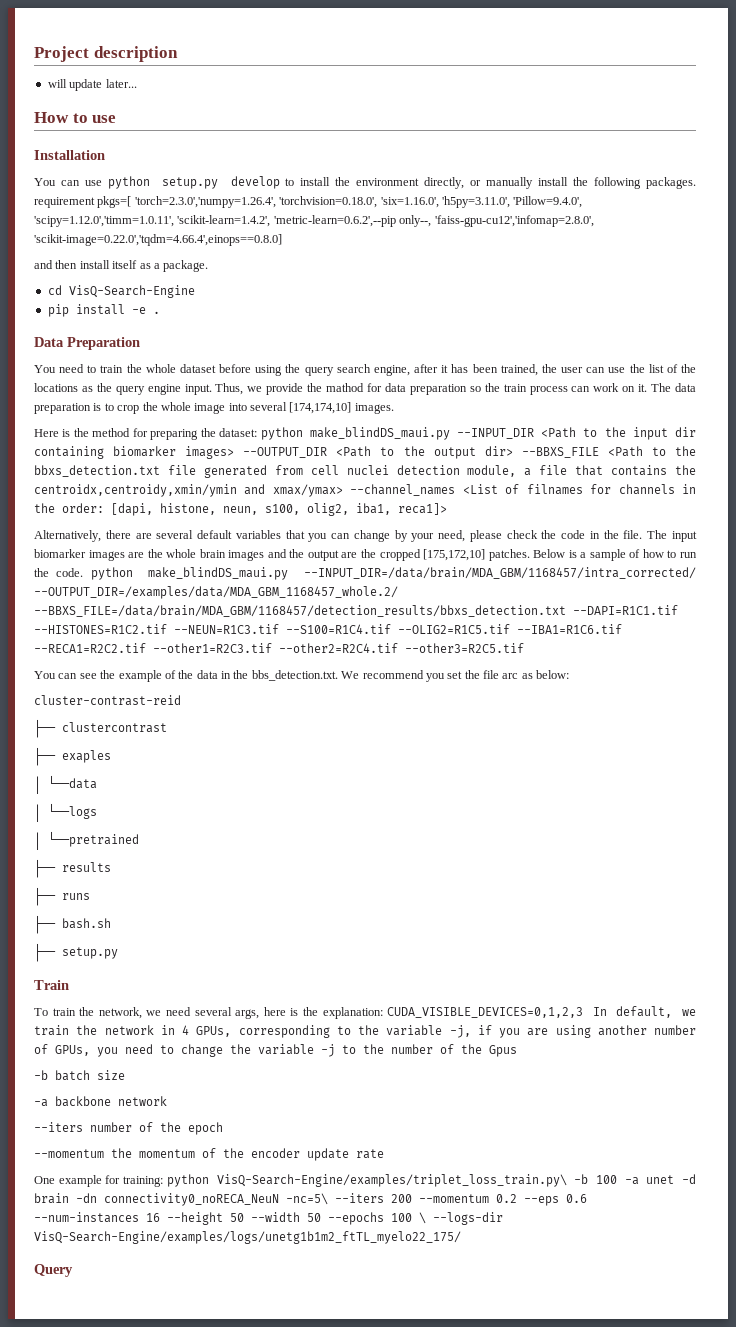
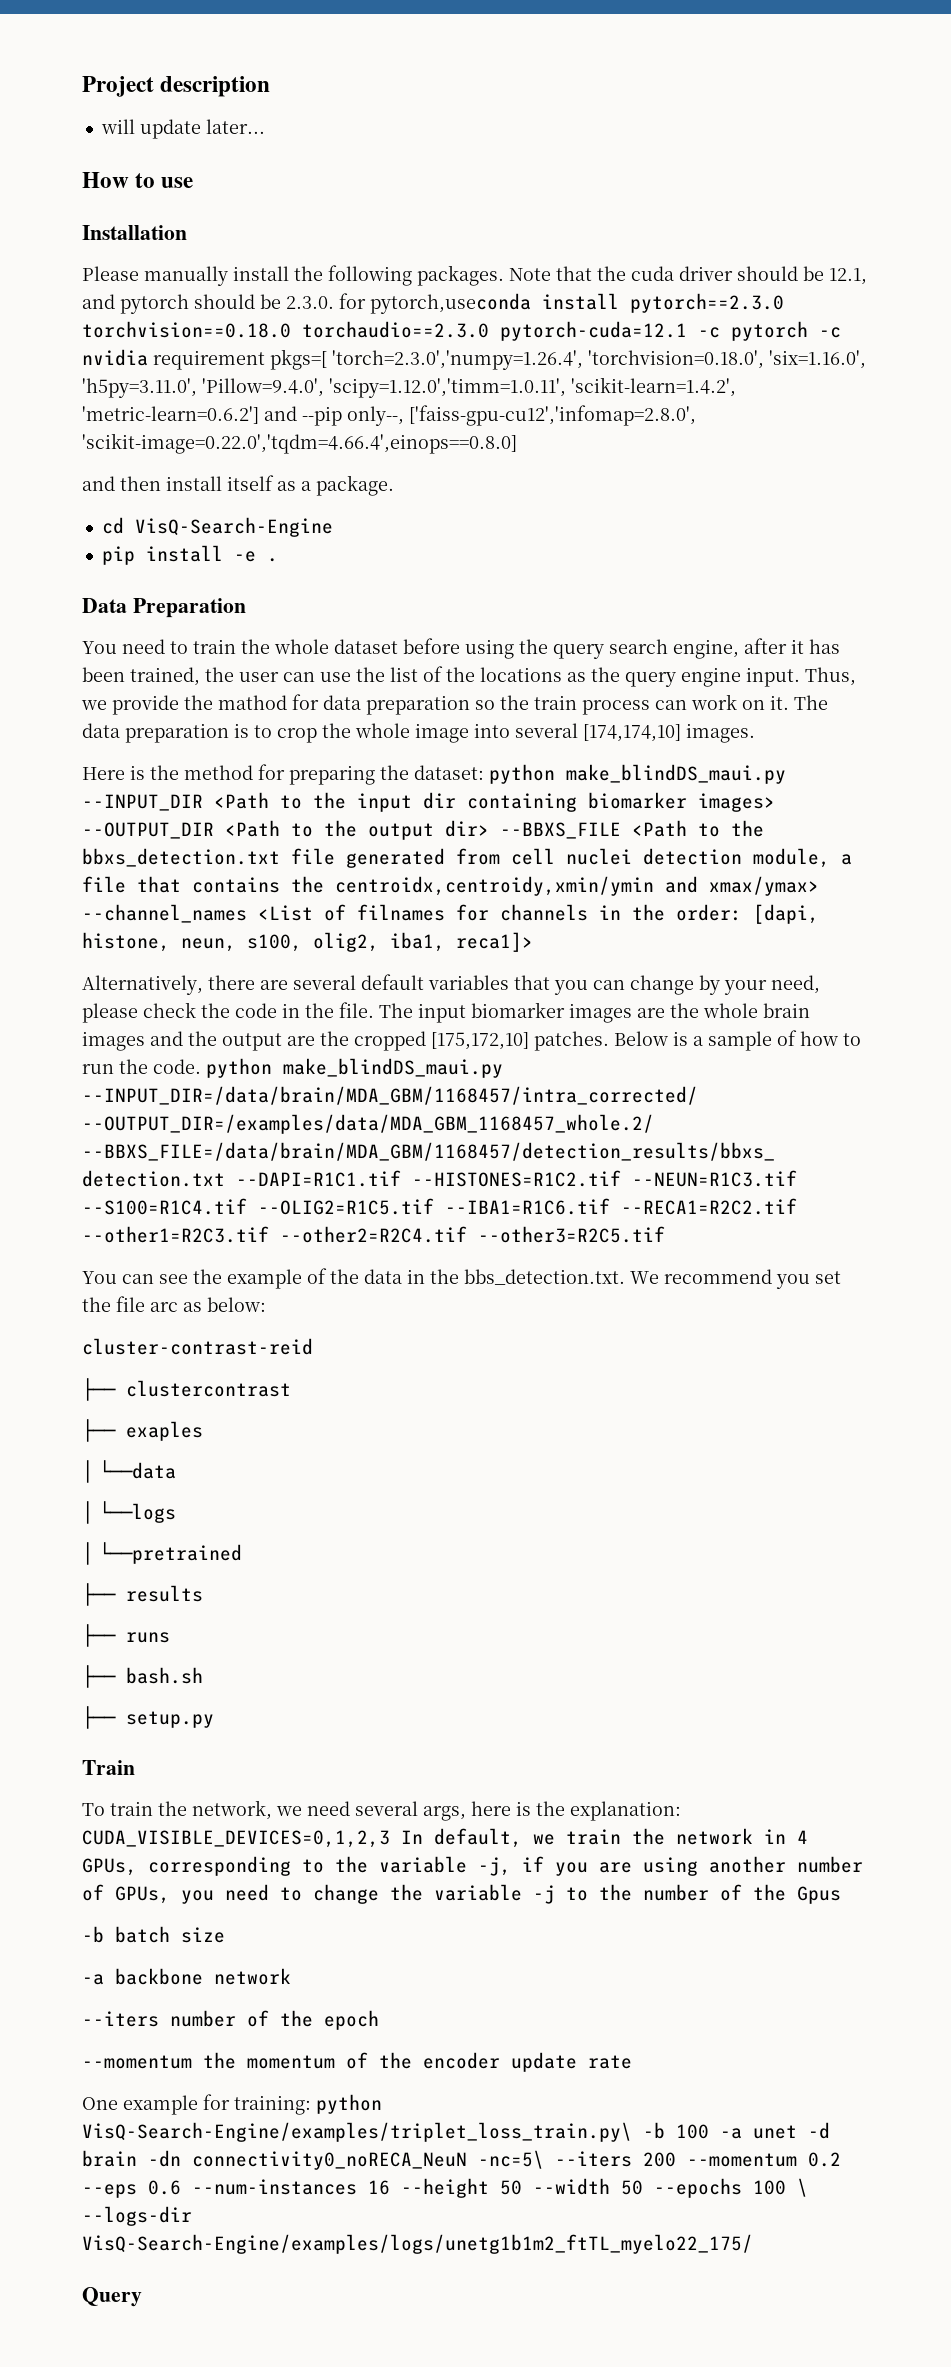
- You can use python setup.py develop to install the environment directly, or manually install the following packages. requirement pkgs=[ 'torch=2.3.0','numpy=1.26.4', 'torchvision=0.18.0', 'six=1.16.0', 'h5py=3.11.0', 'Pillow=9.4.0', 'scipy=1.12.0','timm=1.0.11', 'scikit-learn=1.4.2', 'metric-learn=0.6.2',--pip only--, 'faiss-gpu-cu12','infomap=2.8.0', 'scikit-image=0.22.0','tqdm=4.66.4',einops==0.8.0]
+ Please manually install the following packages. Note that the cuda driver should be 12.1, and pytorch should be 2.3.0. for pytorch,useconda install pytorch==2.3.0 torchvision==0.18.0 torchaudio==2.3.0 pytorch-cuda=12.1 -c pytorch -c nvidia requirement pkgs=[ 'torch=2.3.0','numpy=1.26.4', 'torchvision=0.18.0', 'six=1.16.0', 'h5py=3.11.0', 'Pillow=9.4.0', 'scipy=1.12.0','timm=1.0.11', 'scikit-learn=1.4.2', 'metric-learn=0.6.2'] and --pip only--, ['faiss-gpu-cu12','infomap=2.8.0', 'scikit-image=0.22.0','tqdm=4.66.4',einops==0.8.0]

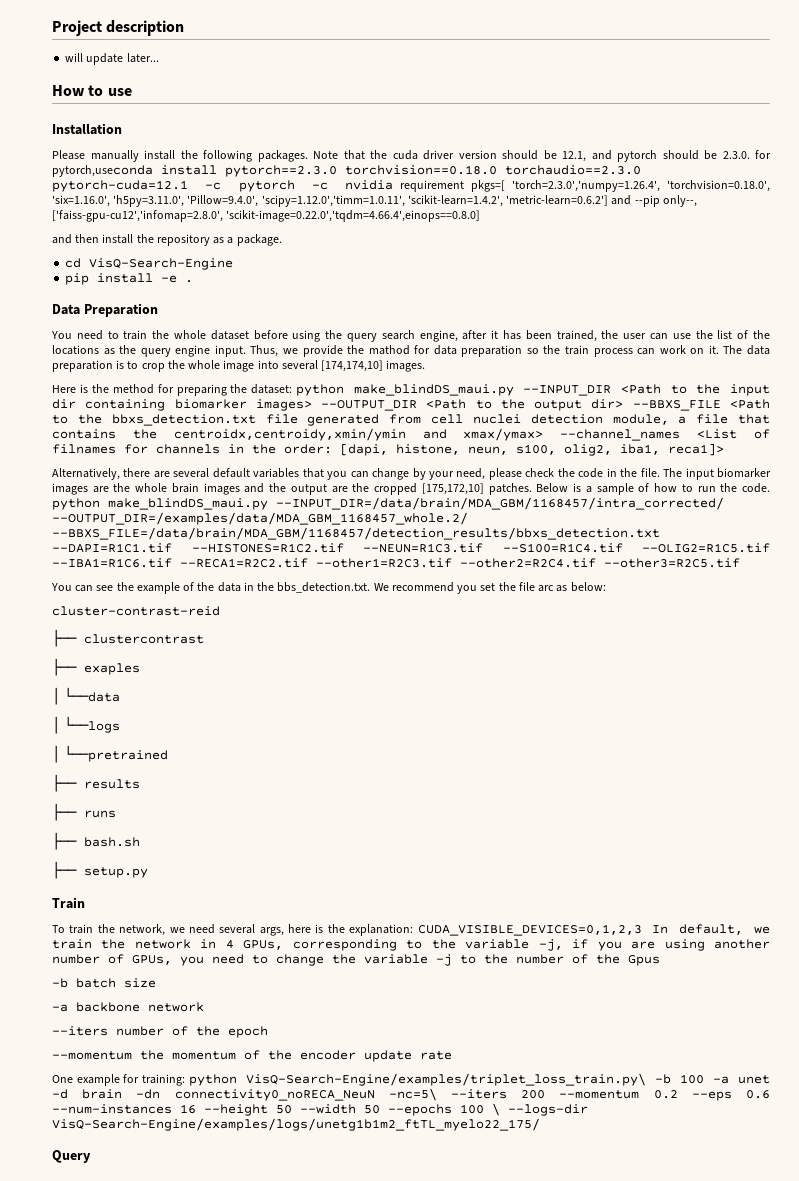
- Note that the cuda driver should be 12.1, and pytorch should be 2.3.0. for pytorch,useconda install pytorch==2.3.0 torchvision==0.18.0 torchaudio==2.3.0 pytorch-cuda=12.1 -c pytorch -c nvidia requirement pkgs=[ 'torch=2.3.0','numpy=1.26.4', 'torchvision=0.18.0', 'six=1.16.0', 'h5py=3.11.0', 'Pillow=9.4.0', 'scipy=1.12.0','timm=1.0.11', 'scikit-learn=1.4.2', 'metric-learn=0.6.2'] and --pip only--, ['faiss-gpu-cu12','infomap=2.8.0', 'scikit-image=0.22.0','tqdm=4.66.4',einops==0.8.0]
+ Note that the cuda driver version should be 12.1, and pytorch should be 2.3.0. for pytorch,useconda install pytorch==2.3.0 torchvision==0.18.0 torchaudio==2.3.0 pytorch-cuda=12.1 -c pytorch -c nvidia requirement pkgs=[ 'torch=2.3.0','numpy=1.26.4', 'torchvision=0.18.0', 'six=1.16.0', 'h5py=3.11.0', 'Pillow=9.4.0', 'scipy=1.12.0','timm=1.0.11', 'scikit-learn=1.4.2', 'metric-learn=0.6.2'] and --pip only--, ['faiss-gpu-cu12','infomap=2.8.0', 'scikit-image=0.22.0','tqdm=4.66.4',einops==0.8.0]
- and then install itself as a package.
+ and then install the repository as a package.

